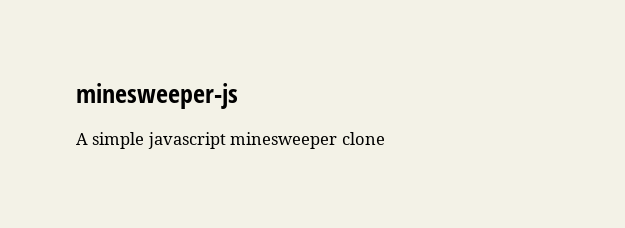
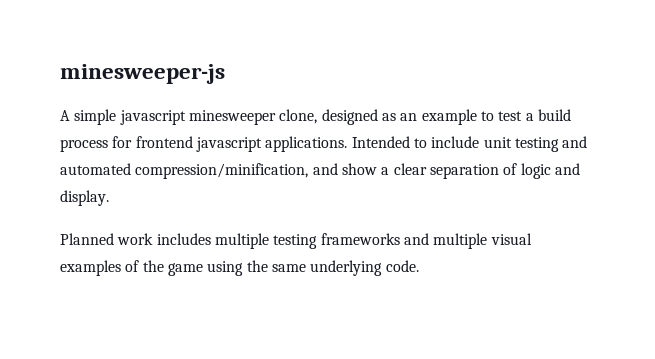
- A simple javascript minesweeper clone
+ A simple javascript minesweeper clone, designed as an example to test a build process for frontend javascript applications. Intended to include unit testing and automated compression/minification, and show a clear separation of logic and display.
+ Planned work includes multiple testing frameworks and multiple visual examples of the game using the same underlying code.

